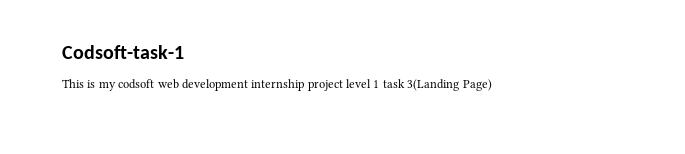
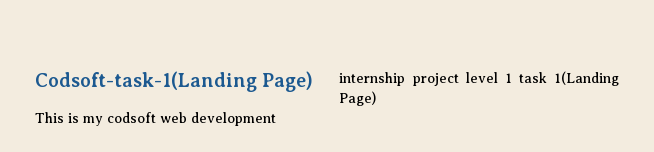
- Codsoft-task-1
+ Codsoft-task-1(Landing Page)
- This is my codsoft web development internship project level 1 task 3(Landing Page)
+ This is my codsoft web development internship project level 1 task 1(Landing Page)

